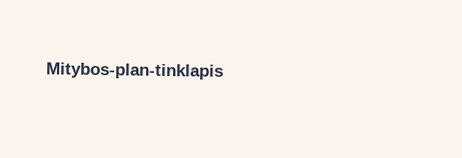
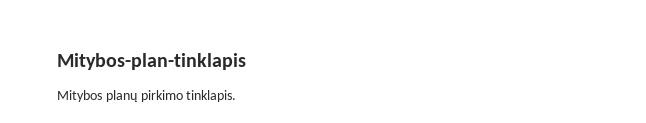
+ Mitybos planų pirkimo tinklapis.

